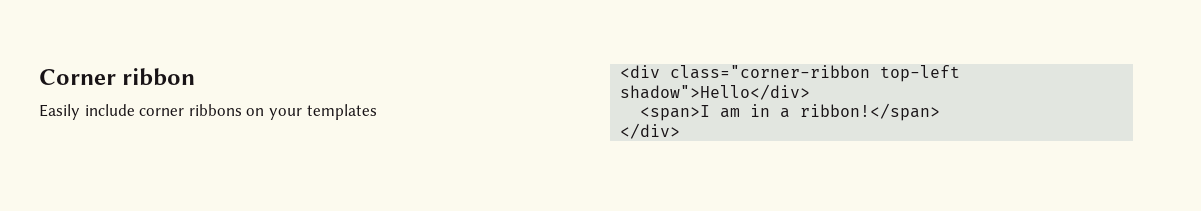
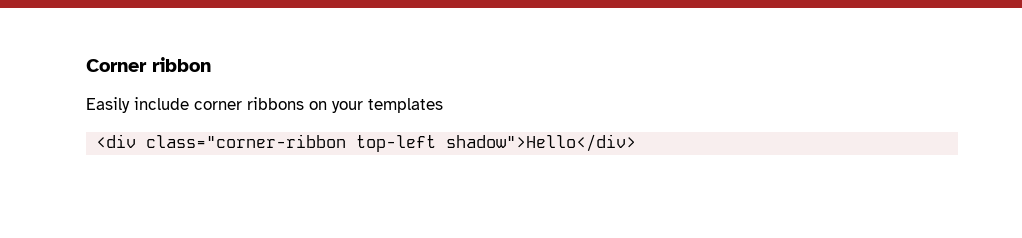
- <span>I am in a ribbon!</span>
- </div>

